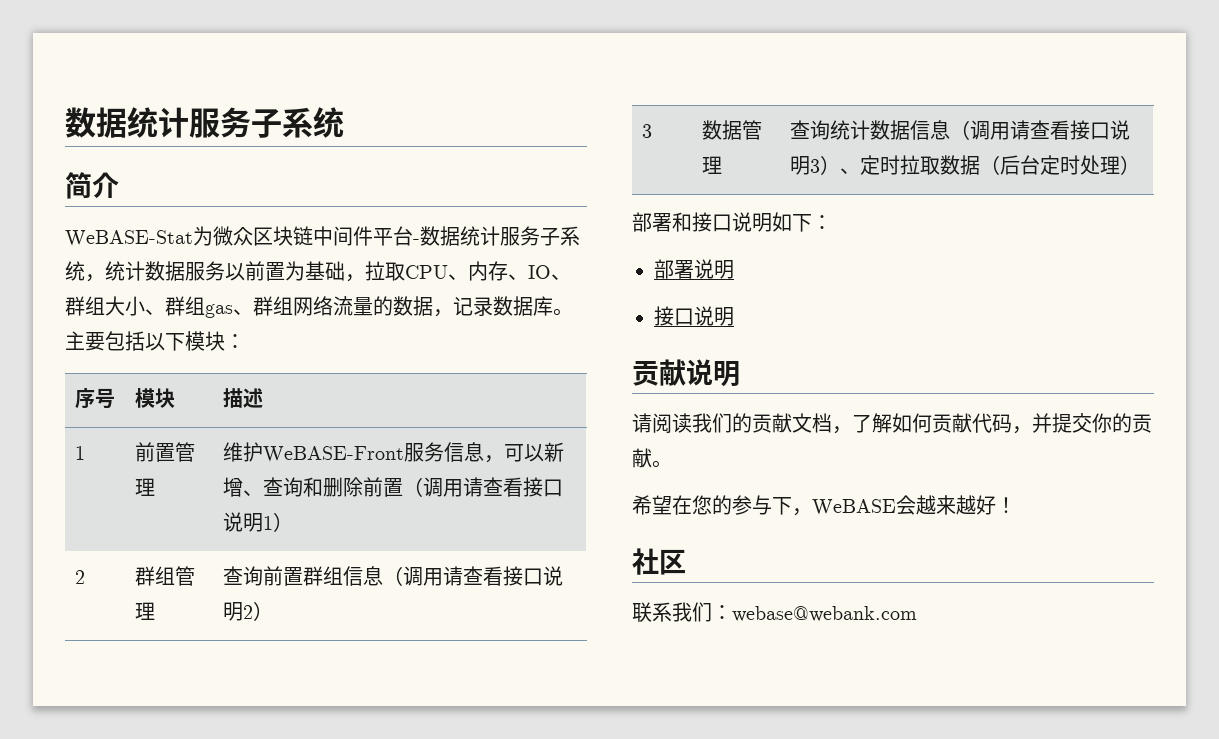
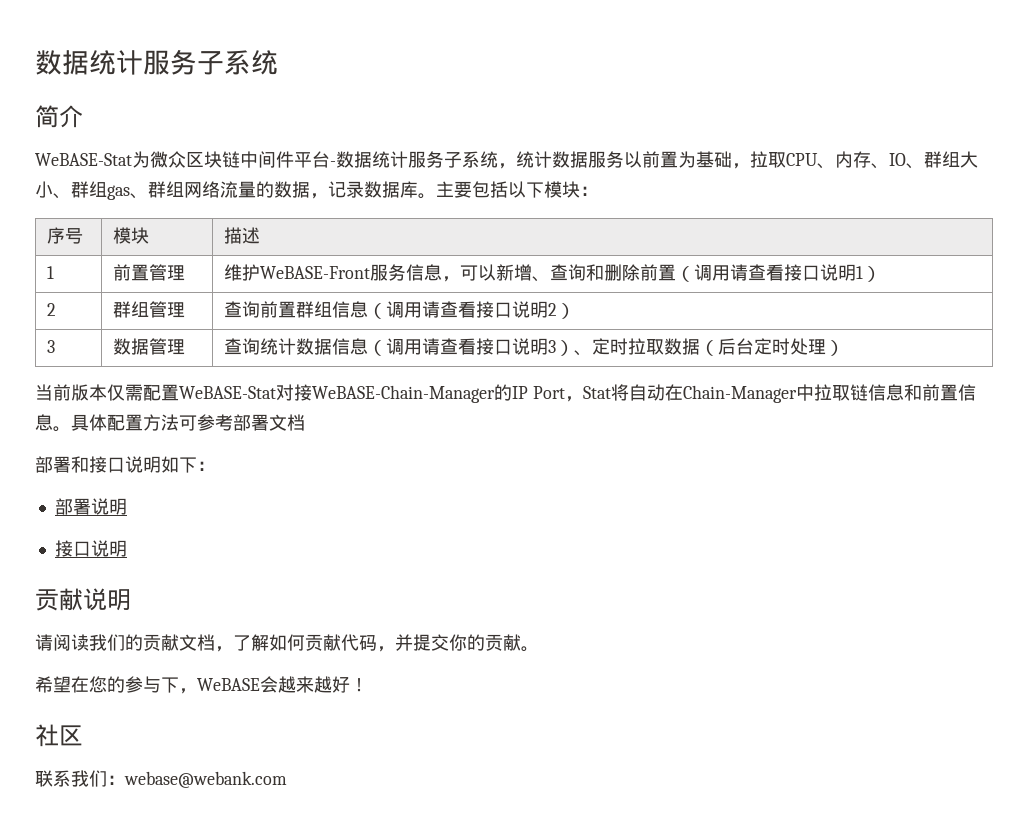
+ 当前版本仅需配置WeBASE-Stat对接WeBASE-Chain-Manager的IP Port，Stat将自动在Chain-Manager中拉取链信息和前置信息。具体配置方法可参考部署文档

